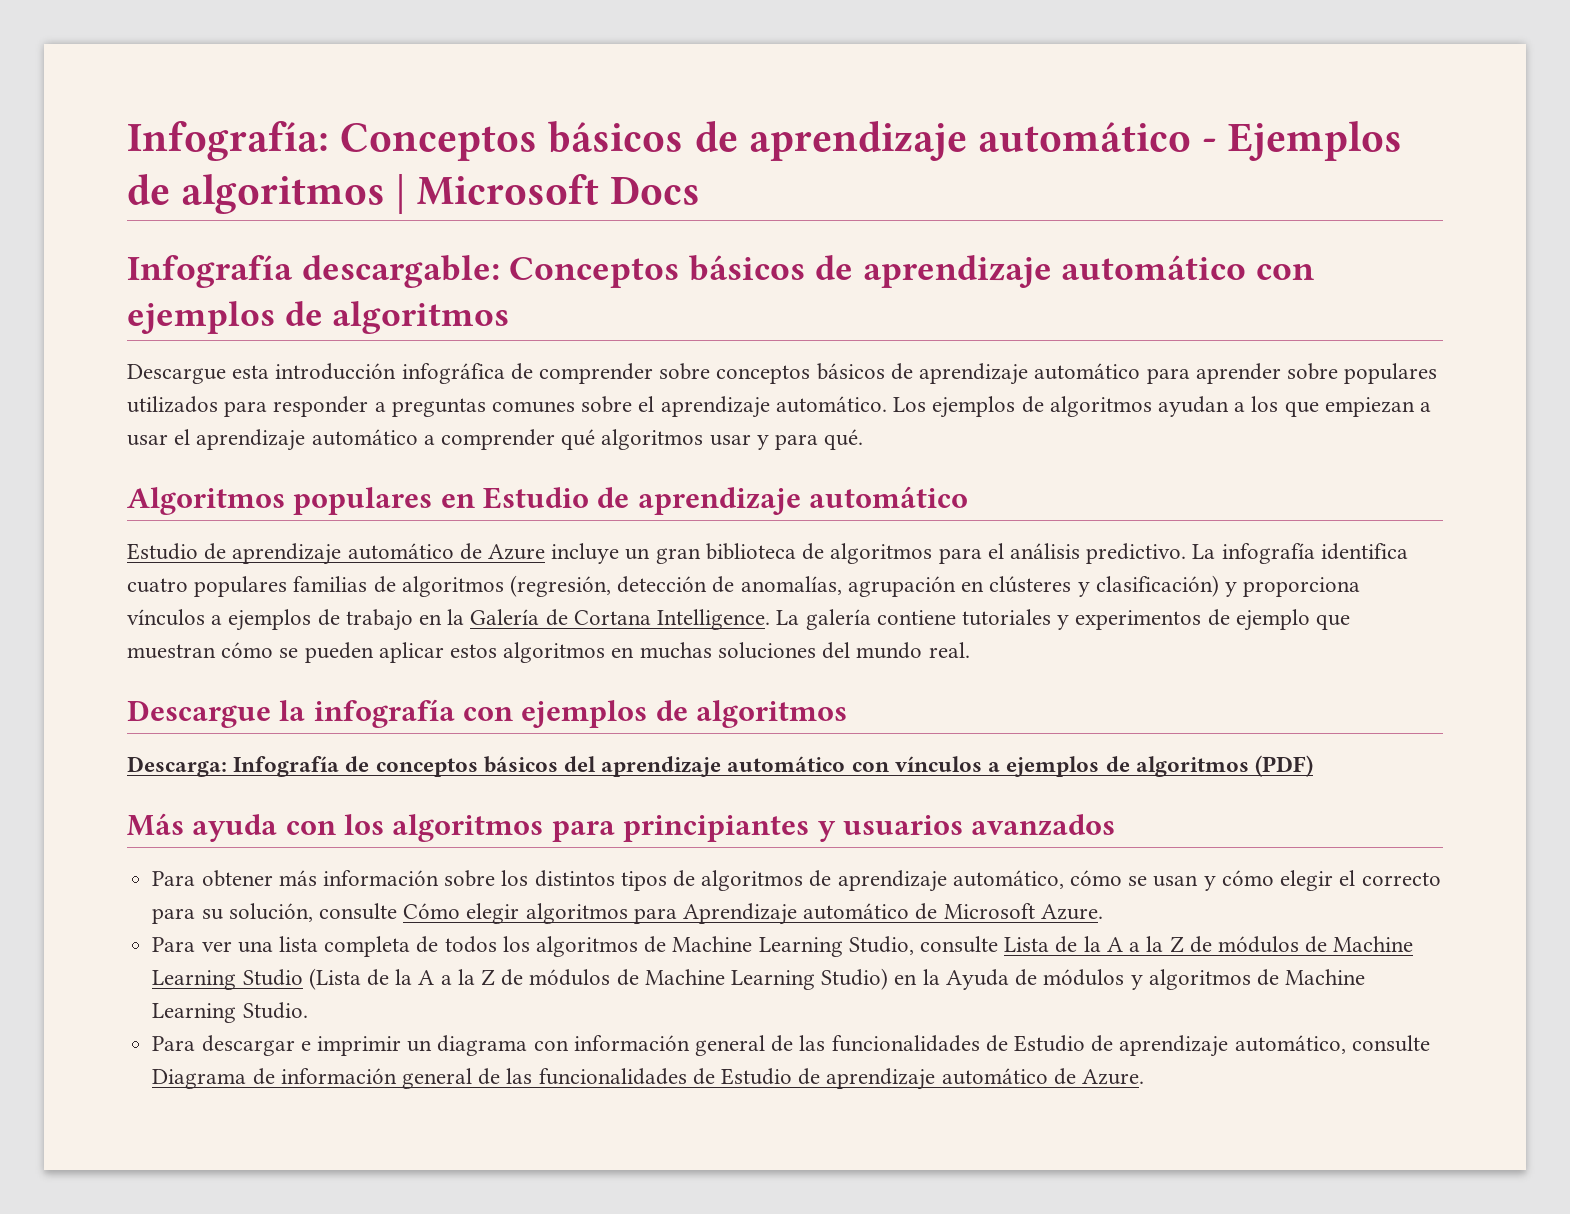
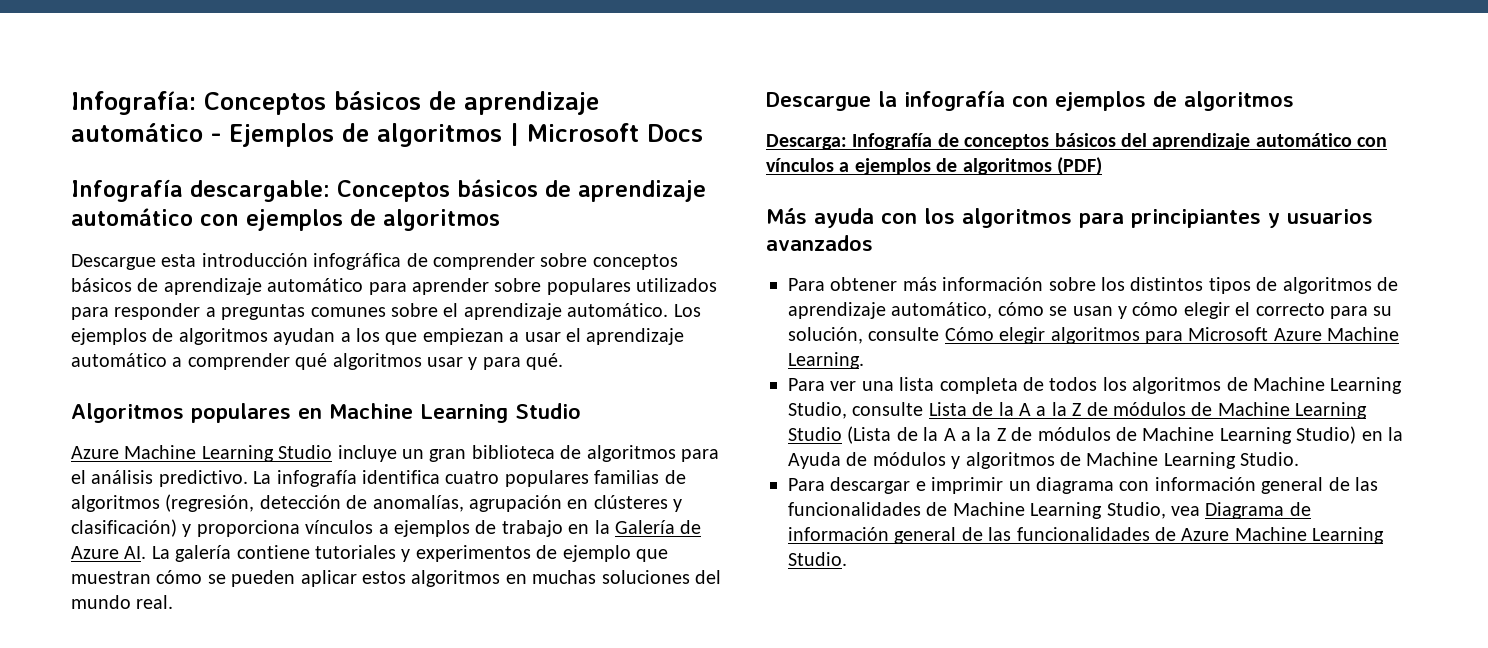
- Algoritmos populares en Estudio de aprendizaje automático
- Estudio de aprendizaje automático de Azure incluye un gran biblioteca de algoritmos para el análisis predictivo.
+ Algoritmos populares en Machine Learning Studio
+ Azure Machine Learning Studio incluye un gran biblioteca de algoritmos para el análisis predictivo.
- La infografía identifica cuatro populares familias de algoritmos (regresión, detección de anomalías, agrupación en clústeres y clasificación) y proporciona vínculos a ejemplos de trabajo en la Galería de Cortana Intelligence. La galería contiene tutoriales y experimentos de ejemplo que muestran cómo se pueden aplicar estos algoritmos en muchas soluciones del mundo real.
+ La infografía identifica cuatro populares familias de algoritmos (regresión, detección de anomalías, agrupación en clústeres y clasificación) y proporciona vínculos a ejemplos de trabajo en la Galería de Azure AI. La galería contiene tutoriales y experimentos de ejemplo que muestran cómo se pueden aplicar estos algoritmos en muchas soluciones del mundo real.
- Para obtener más información sobre los distintos tipos de algoritmos de aprendizaje automático, cómo se usan y cómo elegir el correcto para su solución, consulte Cómo elegir algoritmos para Aprendizaje automático de Microsoft Azure.
+ Para obtener más información sobre los distintos tipos de algoritmos de aprendizaje automático, cómo se usan y cómo elegir el correcto para su solución, consulte Cómo elegir algoritmos para Microsoft Azure Machine Learning.
- Para descargar e imprimir un diagrama con información general de las funcionalidades de Estudio de aprendizaje automático, consulte Diagrama de información general de las funcionalidades de Estudio de aprendizaje automático de Azure.
+ Para descargar e imprimir un diagrama con información general de las funcionalidades de Machine Learning Studio, vea Diagrama de información general de las funcionalidades de Azure Machine Learning Studio.

